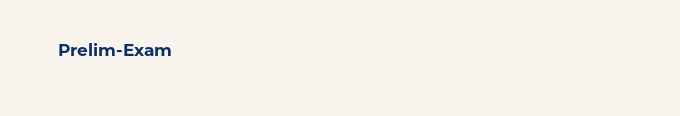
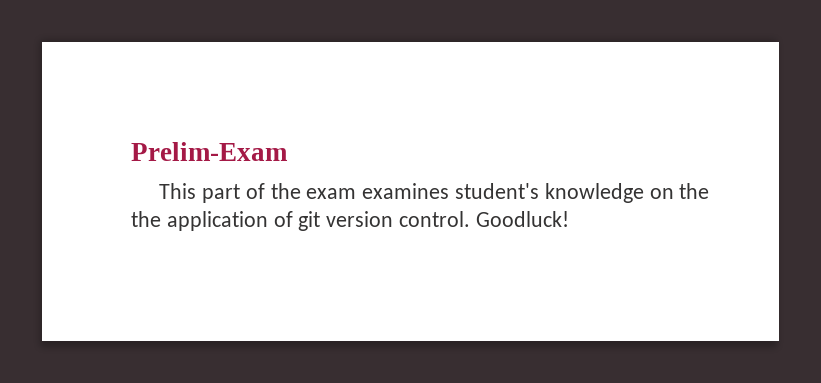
+ This part of the exam examines student's knowledge on the the application of git version control. Goodluck!

